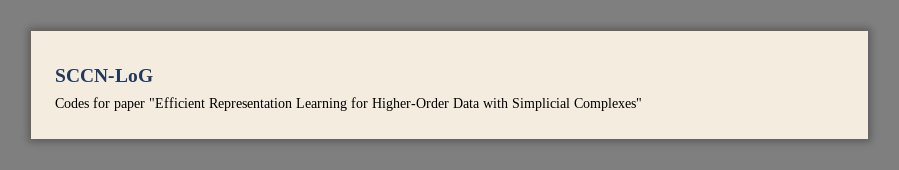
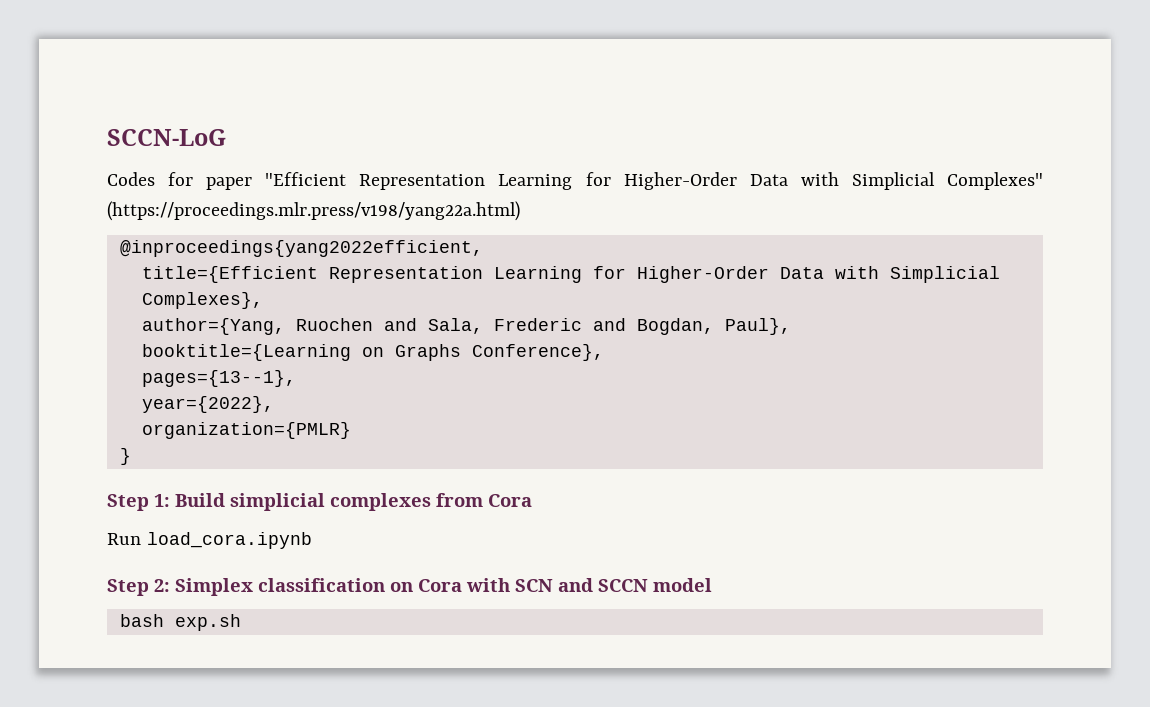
- Codes for paper "Efficient Representation Learning for Higher-Order Data with Simplicial Complexes"
+ Codes for paper "Efficient Representation Learning for Higher-Order Data with Simplicial Complexes" (https://proceedings.mlr.press/v198/yang22a.html)
+ @inproceedings{yang2022efficient,
+ title={Efficient Representation Learning for Higher-Order Data with Simplicial Complexes},
+ author={Yang, Ruochen and Sala, Frederic and Bogdan, Paul},
+ booktitle={Learning on Graphs Conference},
+ pages={13--1},
+ year={2022},
+ organization={PMLR}
+ }
+ Step 1: Build simplicial complexes from Cora
+ Run load_cora.ipynb
+ Step 2: Simplex classification on Cora with SCN and SCCN model
+ bash exp.sh

